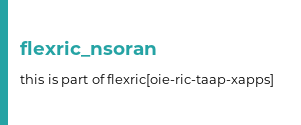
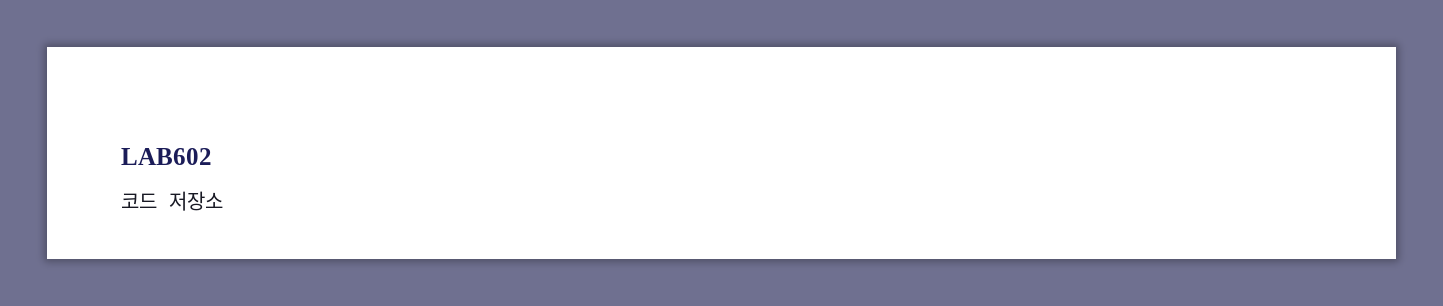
- flexric_nsoran
- this is part of flexric[oie-ric-taap-xapps]
+ LAB602
+ 코드 저장소

